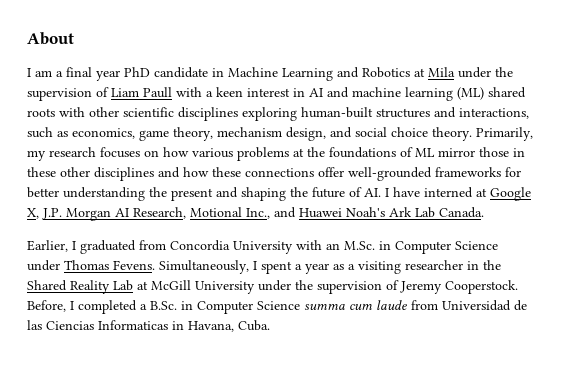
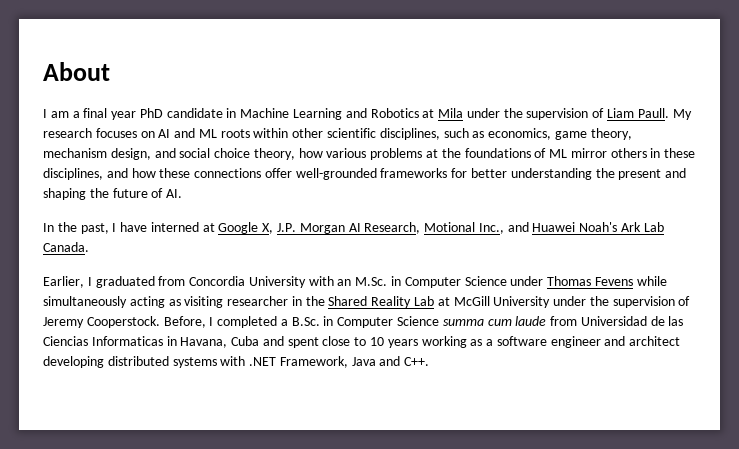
- I am a final year PhD candidate in Machine Learning and Robotics at Mila under the supervision of Liam Paull with a keen interest in AI and machine learning (ML) shared roots with other scientific disciplines exploring human-built structures and interactions, such as economics, game theory, mechanism design, and social choice theory. Primarily, my research focuses on how various problems at the foundations of ML mirror those in these other disciplines and how these connections offer well-grounded frameworks for better understanding the present and shaping the future of AI. I have interned at Google X, J.P. Morgan AI Research, Motional Inc., and Huawei Noah's Ark Lab Canada.
+ I am a final year PhD candidate in Machine Learning and Robotics at Mila under the supervision of Liam Paull. My research focuses on AI and ML roots within other scientific disciplines, such as economics, game theory, mechanism design, and social choice theory, how various problems at the foundations of ML mirror others in these disciplines, and how these connections offer well-grounded frameworks for better understanding the present and shaping the future of AI.
+ In the past, I have interned at Google X, J.P. Morgan AI Research, Motional Inc., and Huawei Noah's Ark Lab Canada.
- Earlier, I graduated from Concordia University with an M.Sc. in Computer Science under Thomas Fevens. Simultaneously, I spent a year as a visiting researcher in the Shared Reality Lab at McGill University under the supervision of Jeremy Cooperstock.
+ Earlier, I graduated from Concordia University with an M.Sc. in Computer Science under Thomas Fevens while simultaneously acting as visiting researcher in the Shared Reality Lab at McGill University under the supervision of Jeremy Cooperstock.
- Before, I completed a B.Sc. in Computer Science summa cum laude from Universidad de las Ciencias Informaticas in Havana, Cuba.
+ Before, I completed a B.Sc. in Computer Science summa cum laude from Universidad de las Ciencias Informaticas in Havana, Cuba and spent close to 10 years working as a software engineer and architect developing distributed systems with .NET Framework, Java and C++.

